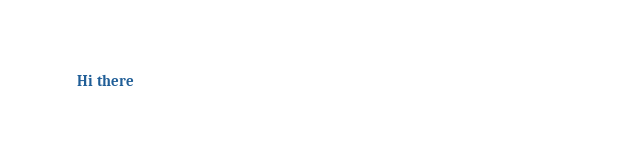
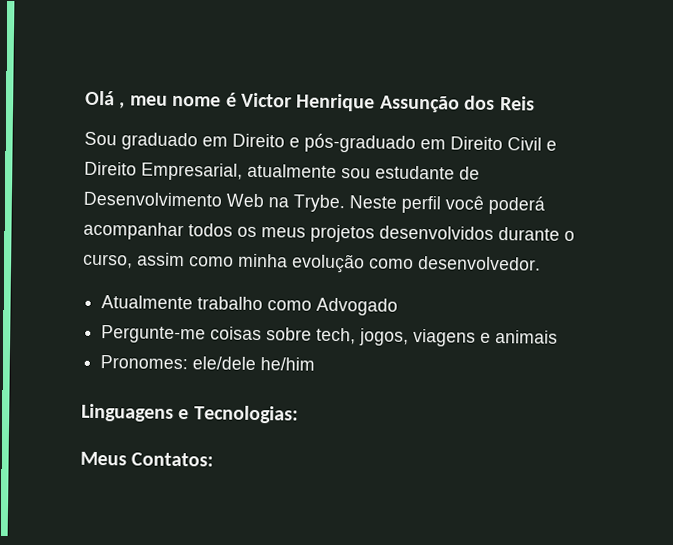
- Hi there
+ Olá , meu nome é Victor Henrique Assunção dos Reis
+ Sou graduado em Direito e pós-graduado em Direito Civil e Direito Empresarial, atualmente sou estudante de Desenvolvimento Web na Trybe. Neste perfil você poderá acompanhar todos os meus projetos desenvolvidos durante o curso, assim como minha evolução como desenvolvedor.
+ Atualmente trabalho como Advogado
+ Pergunte-me coisas sobre tech, jogos, viagens e animais
+ Pronomes: ele/dele he/him
+ Linguagens e Tecnologias:
+ Meus Contatos:

